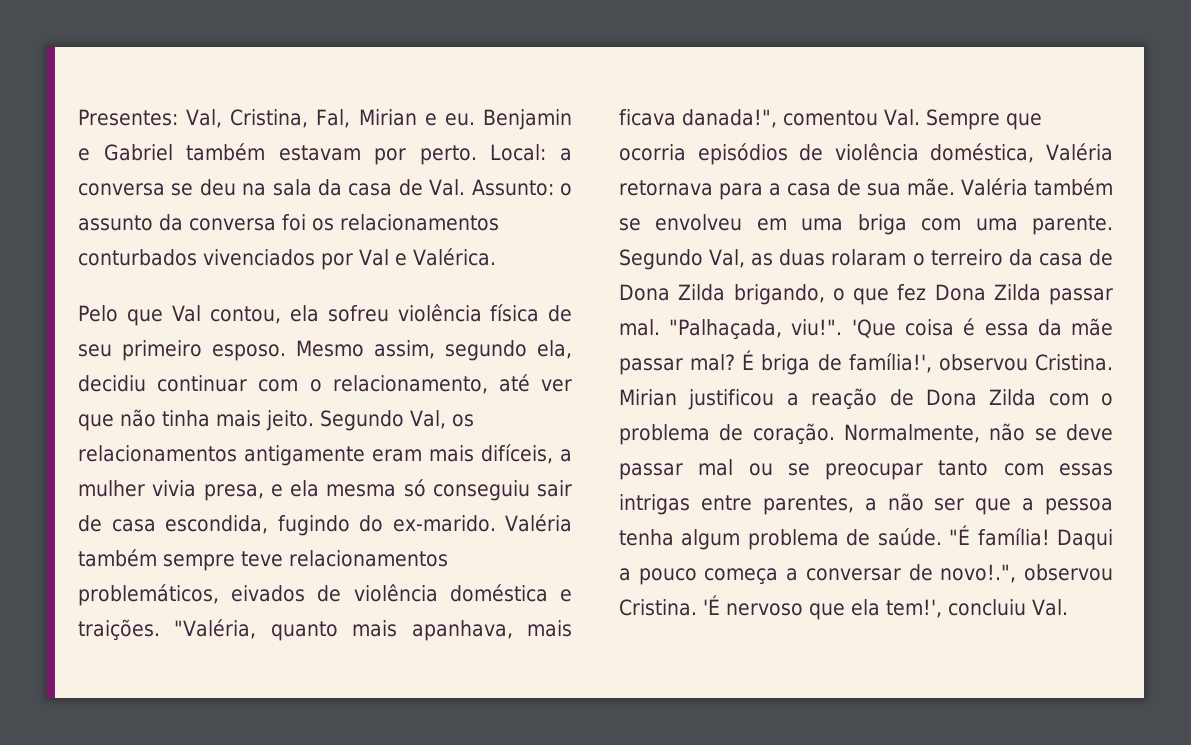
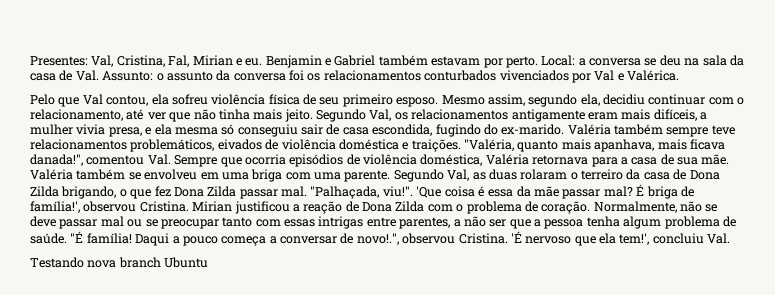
+ Testando nova branch Ubuntu

